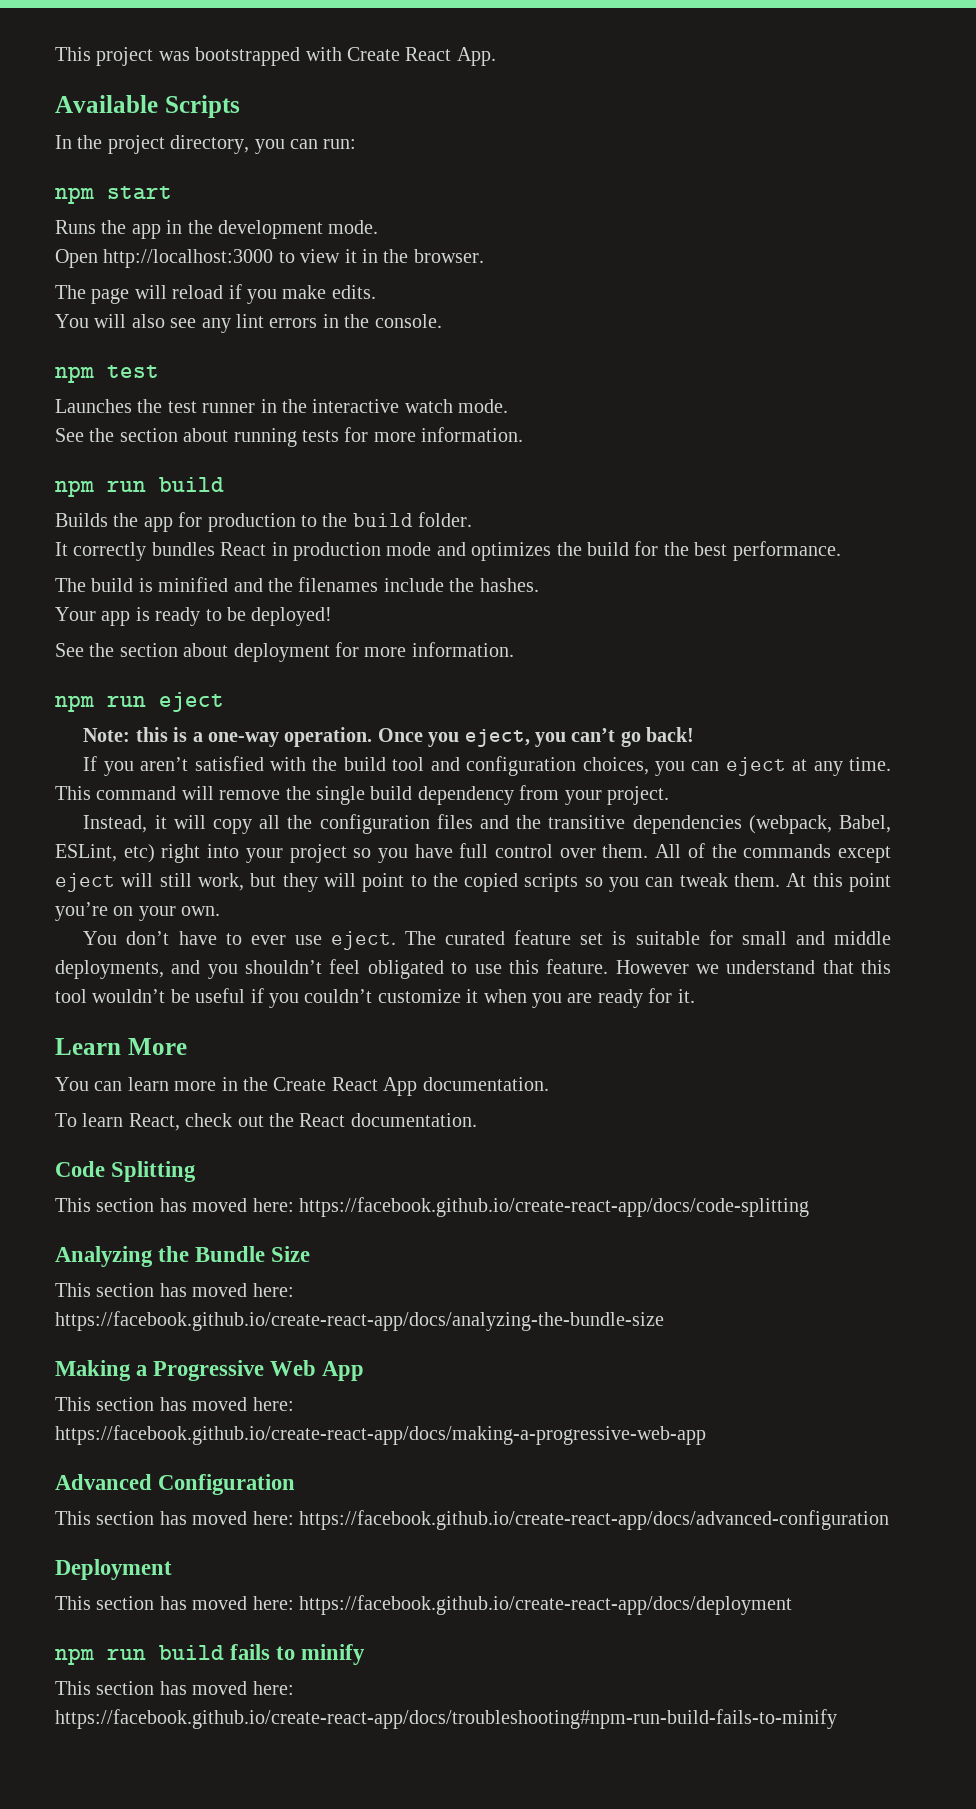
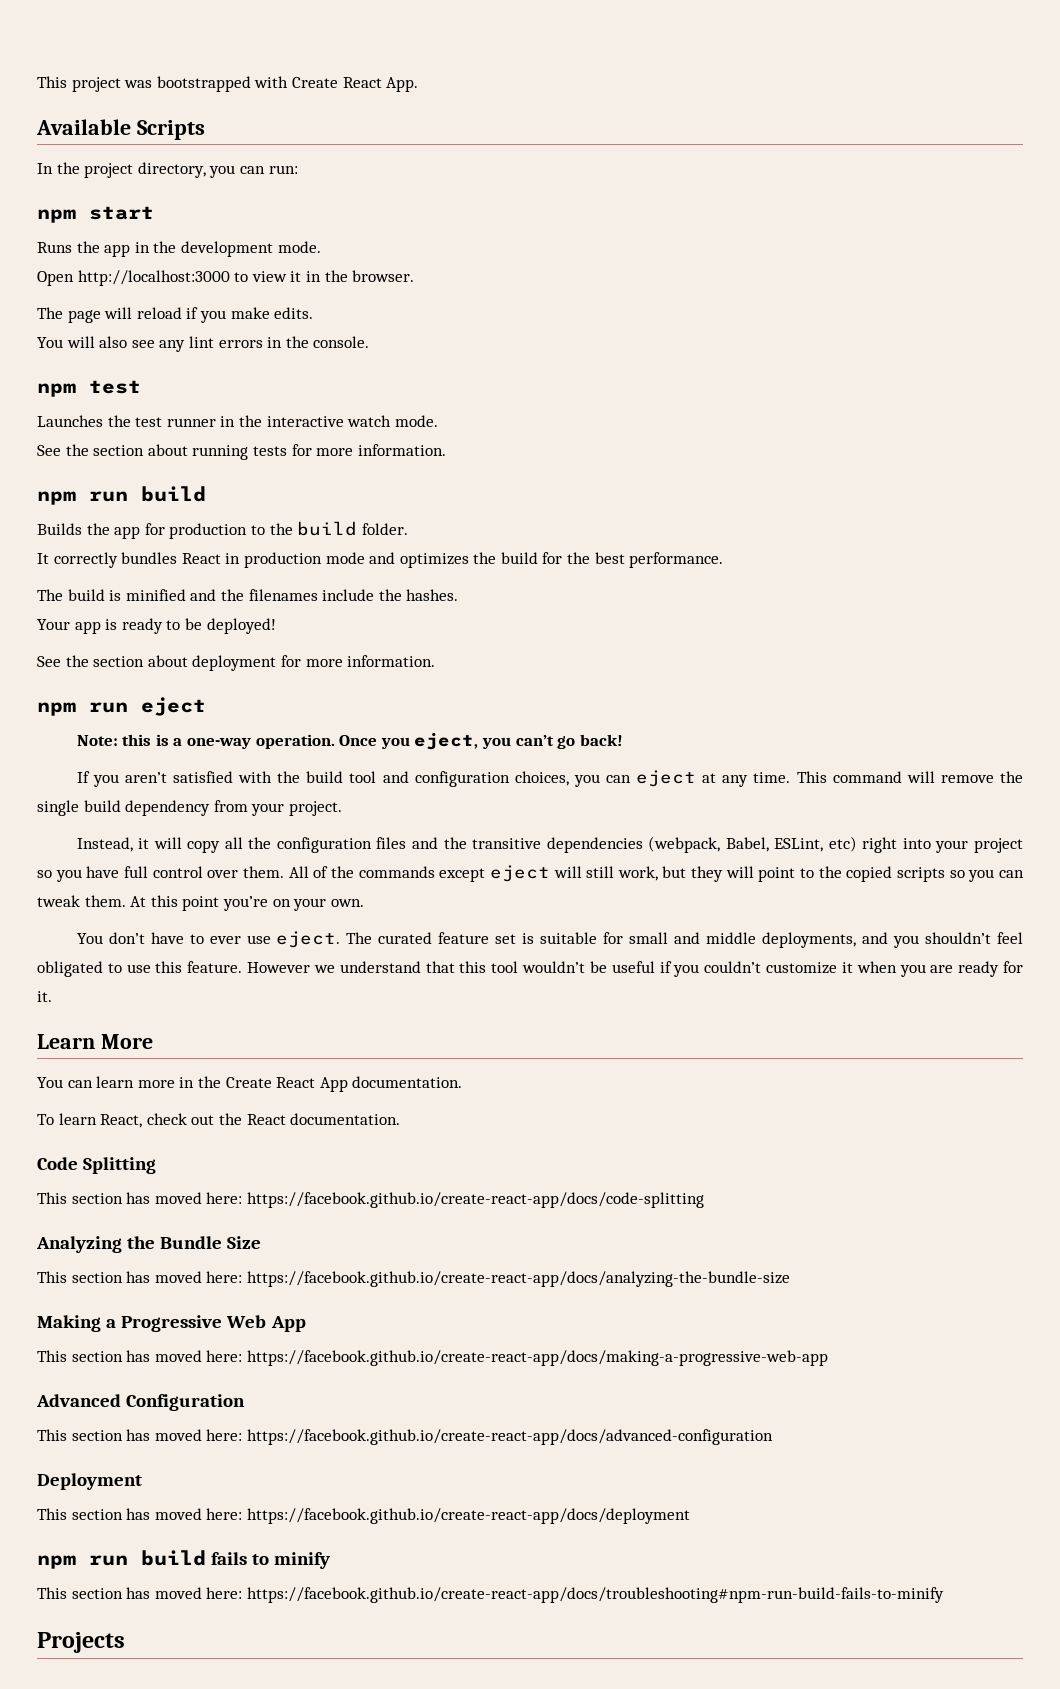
+ Projects

